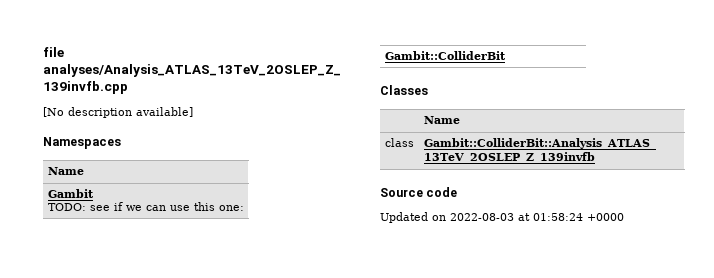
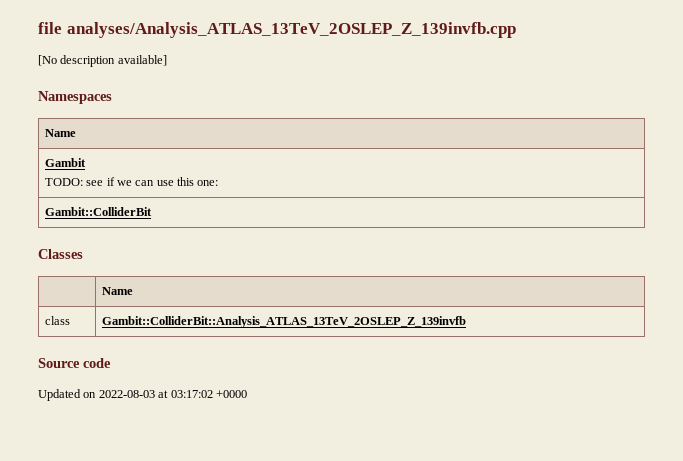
- Updated on 2022-08-03 at 01:58:24 +0000
+ Updated on 2022-08-03 at 03:17:02 +0000

